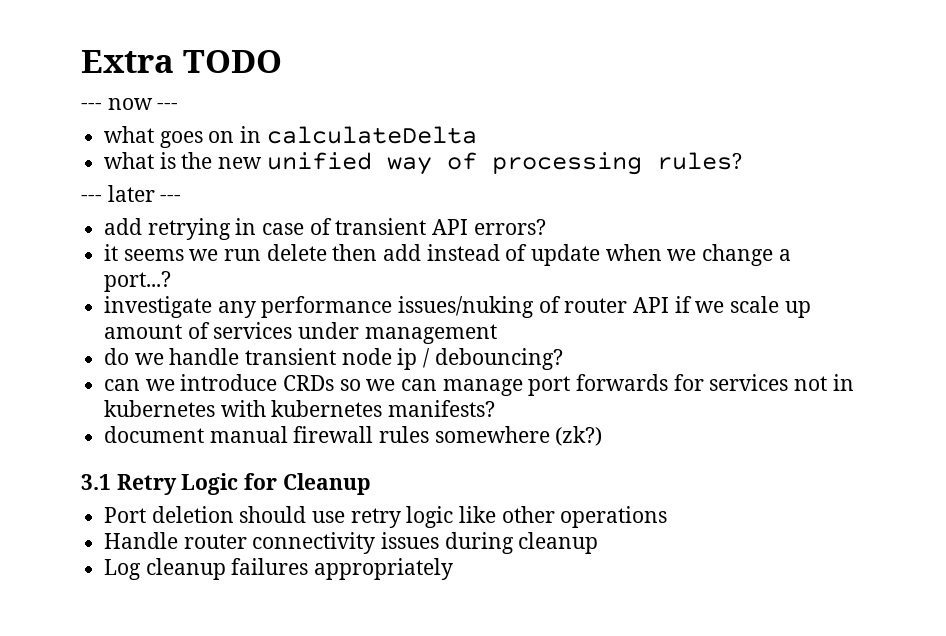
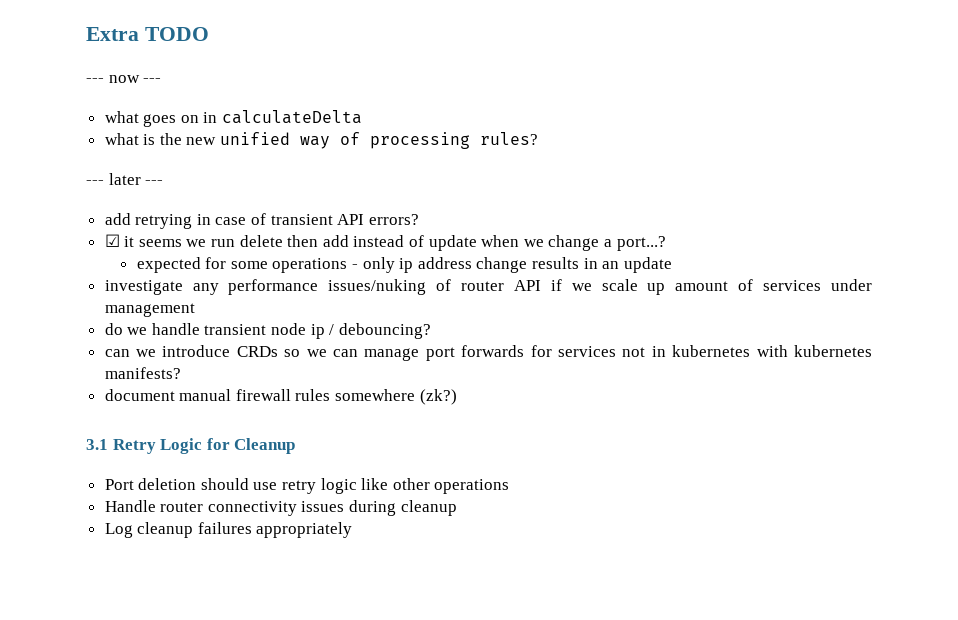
- it seems we run delete then add instead of update when we change a port...?
+ ☑ it seems we run delete then add instead of update when we change a port...?
+ expected for some operations - only ip address change results in an update

